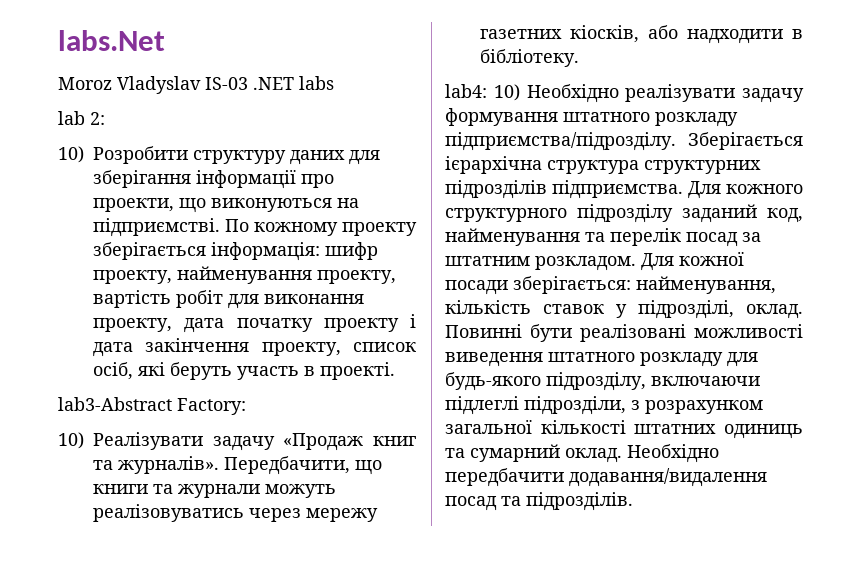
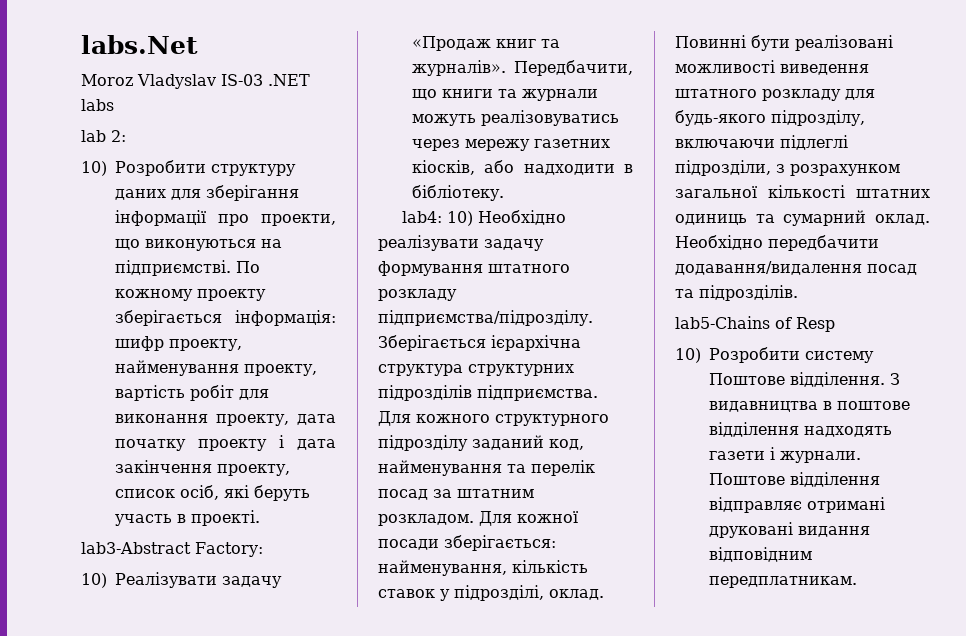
+ lab5-Chains of Resp
+ 10) Розробити систему Поштове відділення. З видавництва в поштове відділення надходять газети і журнали. Поштове відділення відправляє отримані друковані видання відповідним передплатникам.

